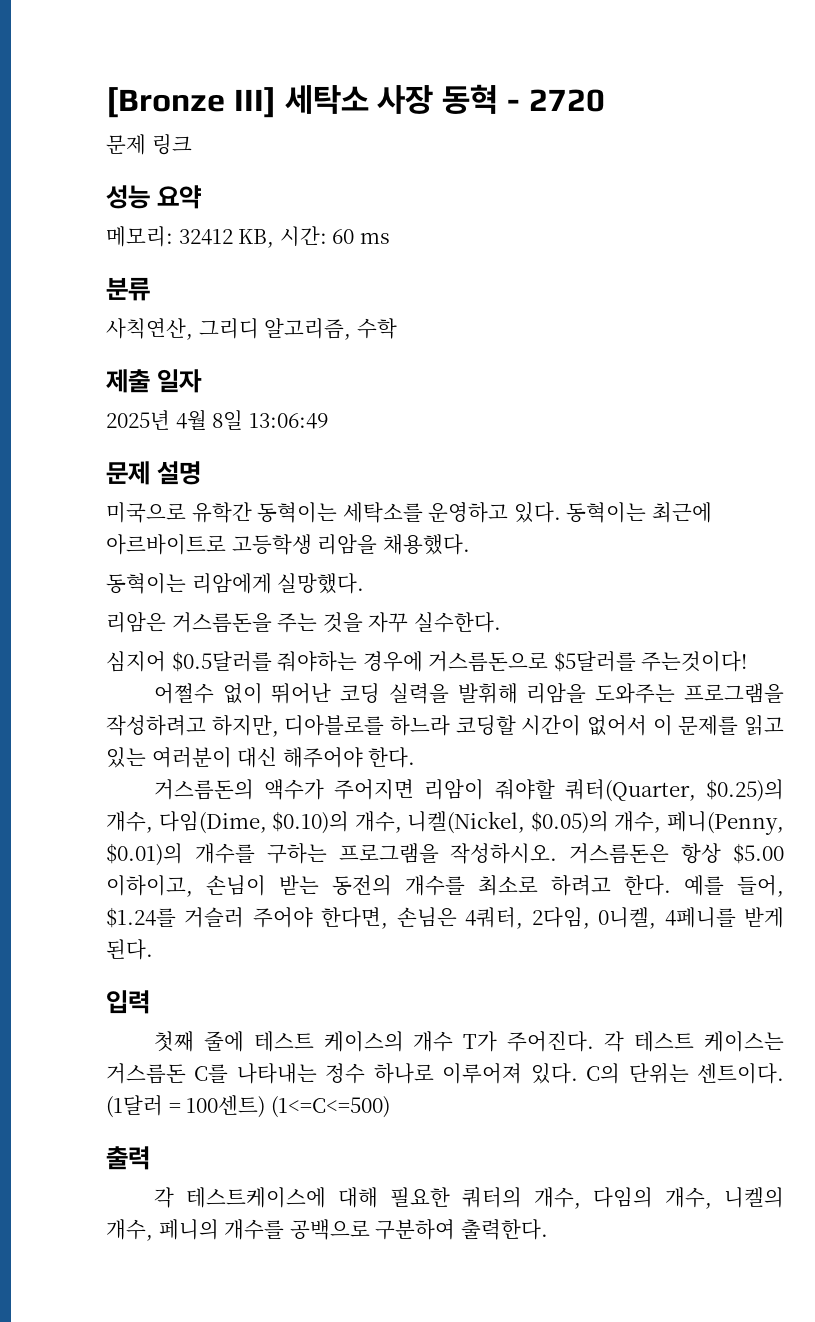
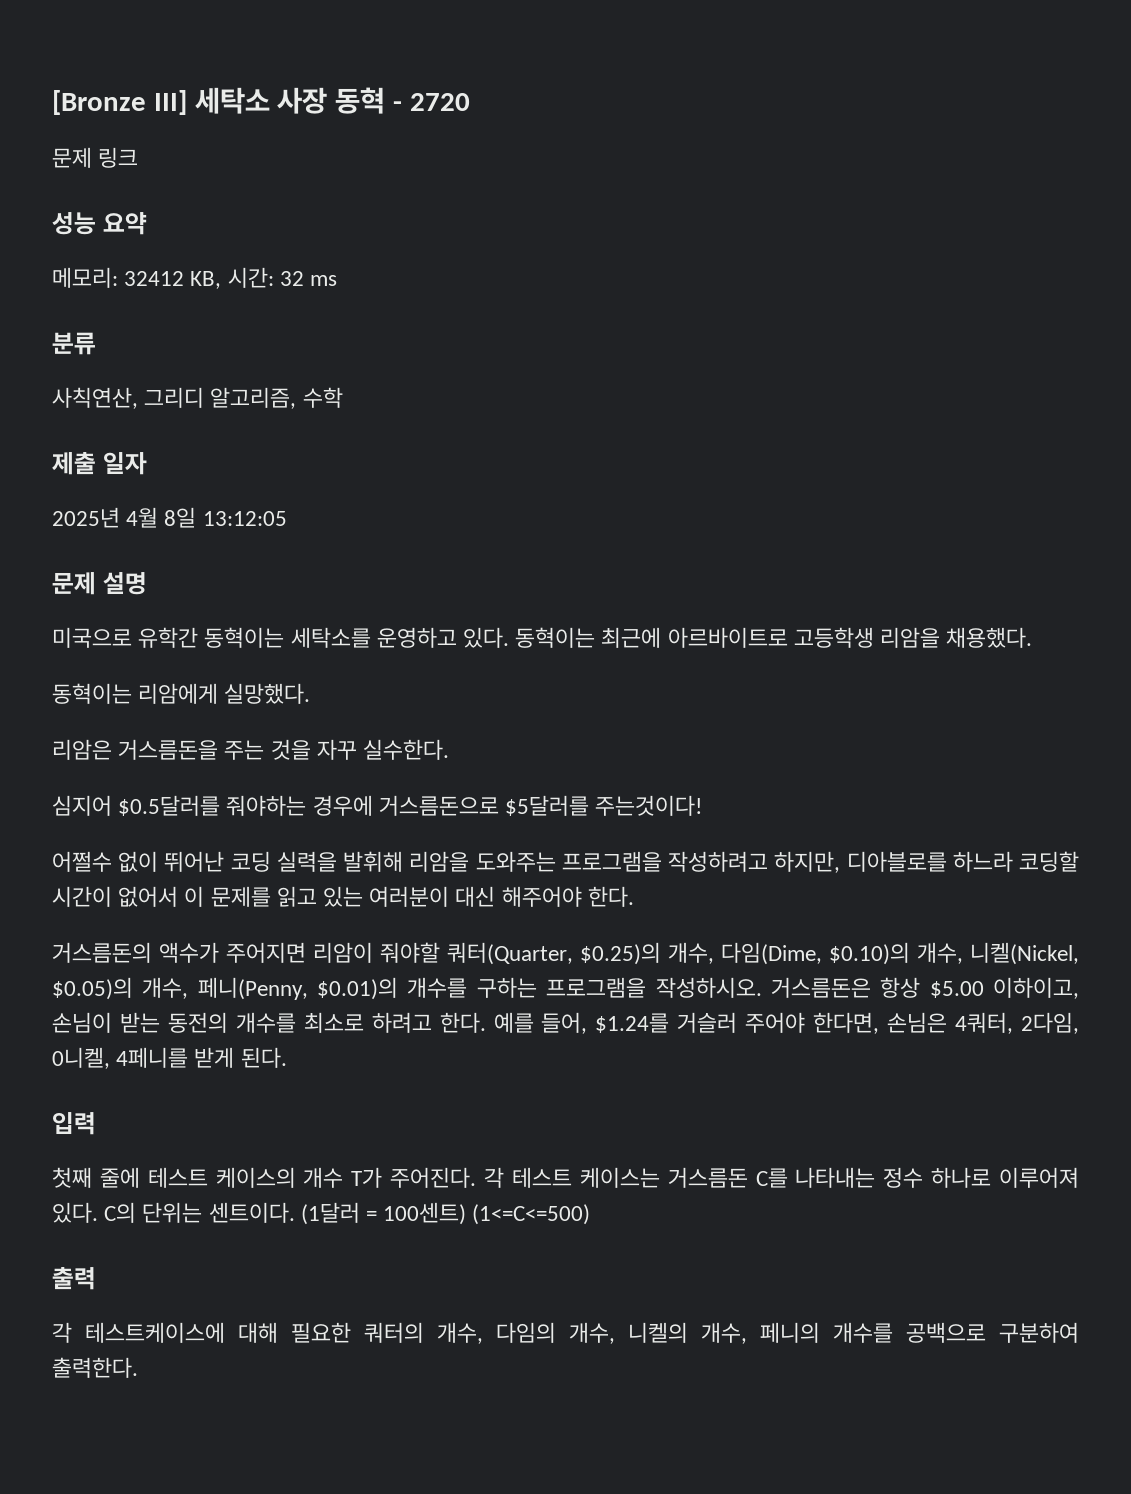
- 메모리: 32412 KB, 시간: 60 ms
+ 메모리: 32412 KB, 시간: 32 ms
- 2025년 4월 8일 13:06:49
+ 2025년 4월 8일 13:12:05

